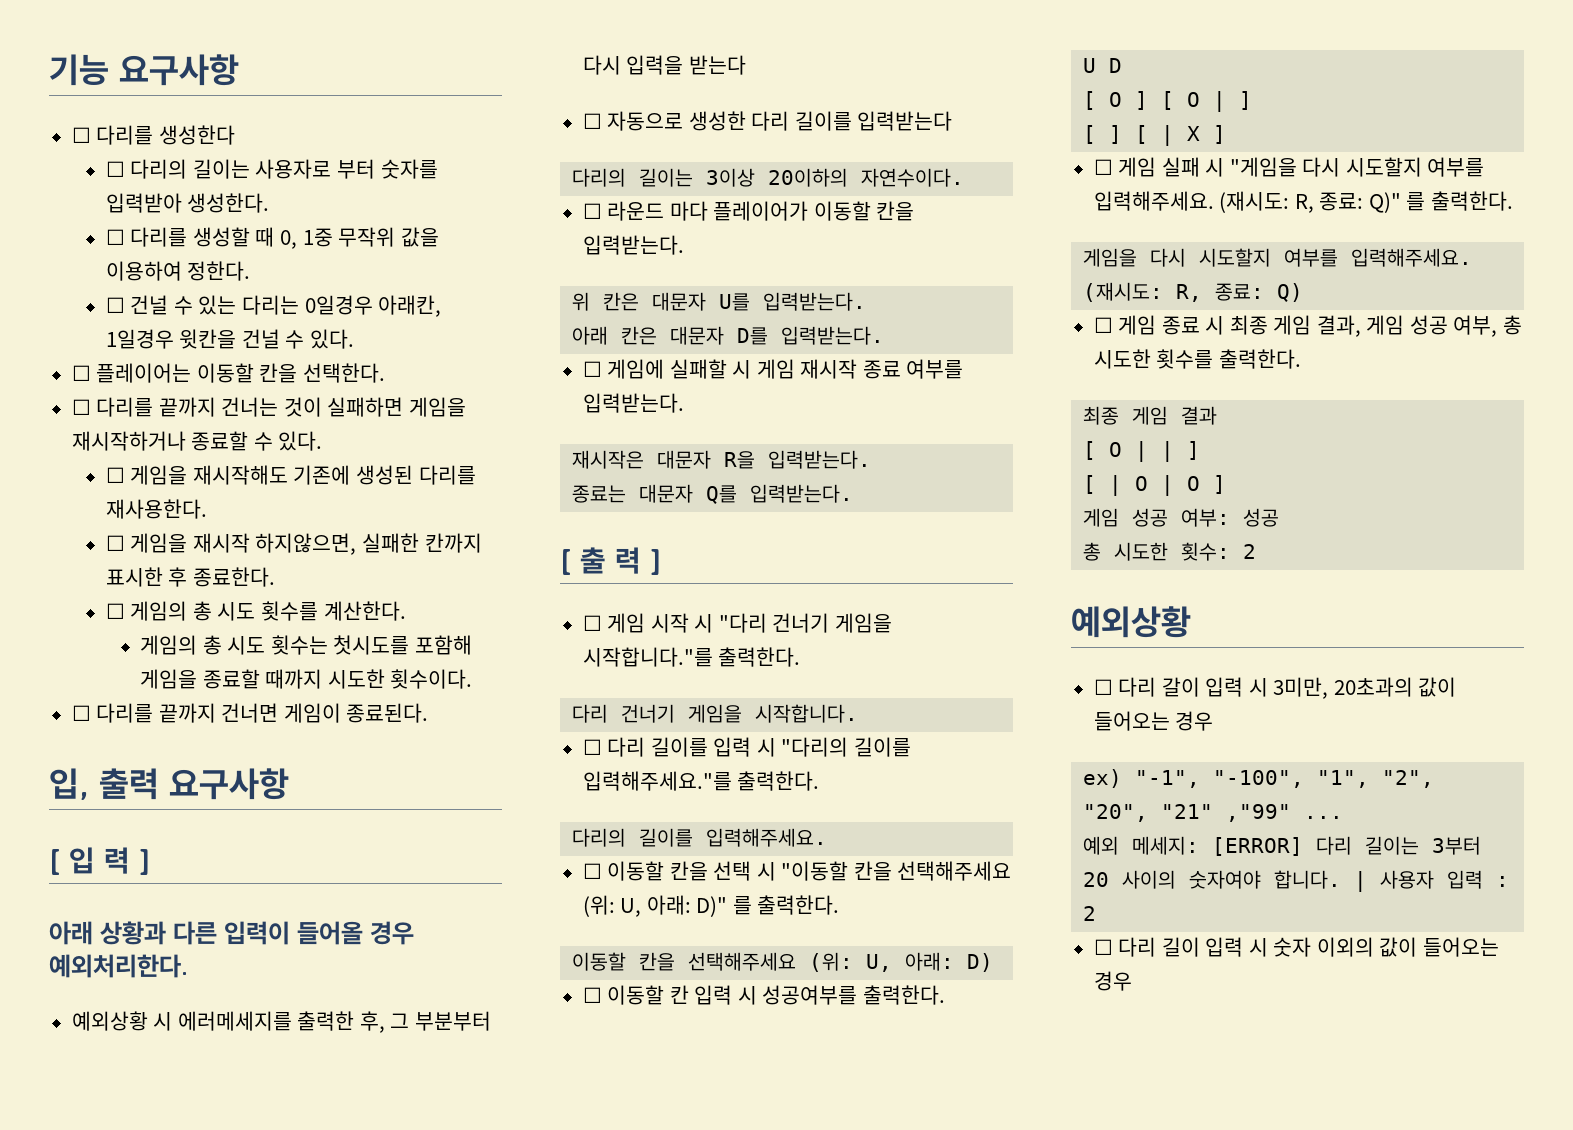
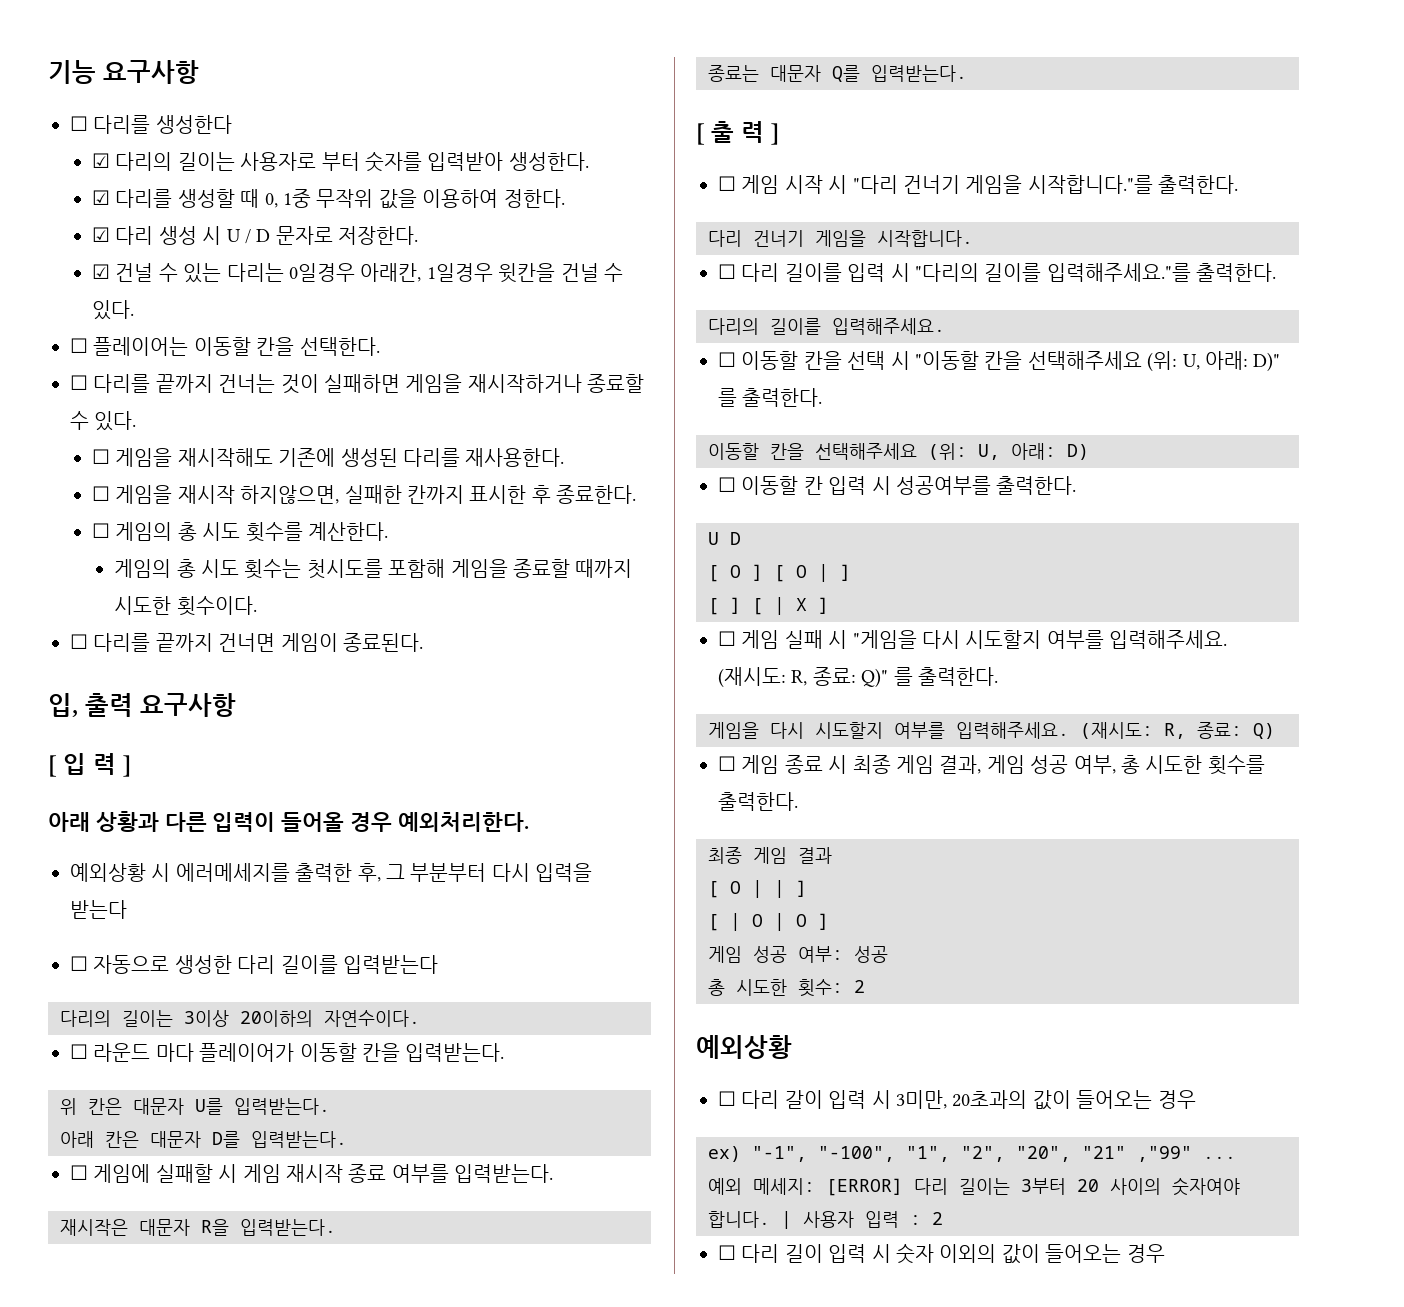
- ☐ 다리의 길이는 사용자로 부터 숫자를 입력받아 생성한다.
+ ☑ 다리의 길이는 사용자로 부터 숫자를 입력받아 생성한다.
- ☐ 다리를 생성할 때 0, 1중 무작위 값을 이용하여 정한다.
+ ☑ 다리를 생성할 때 0, 1중 무작위 값을 이용하여 정한다.
- ☐ 건널 수 있는 다리는 0일경우 아래칸, 1일경우 윗칸을 건널 수 있다.
+ ☑ 다리 생성 시 U / D 문자로 저장한다.
+ ☑ 건널 수 있는 다리는 0일경우 아래칸, 1일경우 윗칸을 건널 수 있다.

